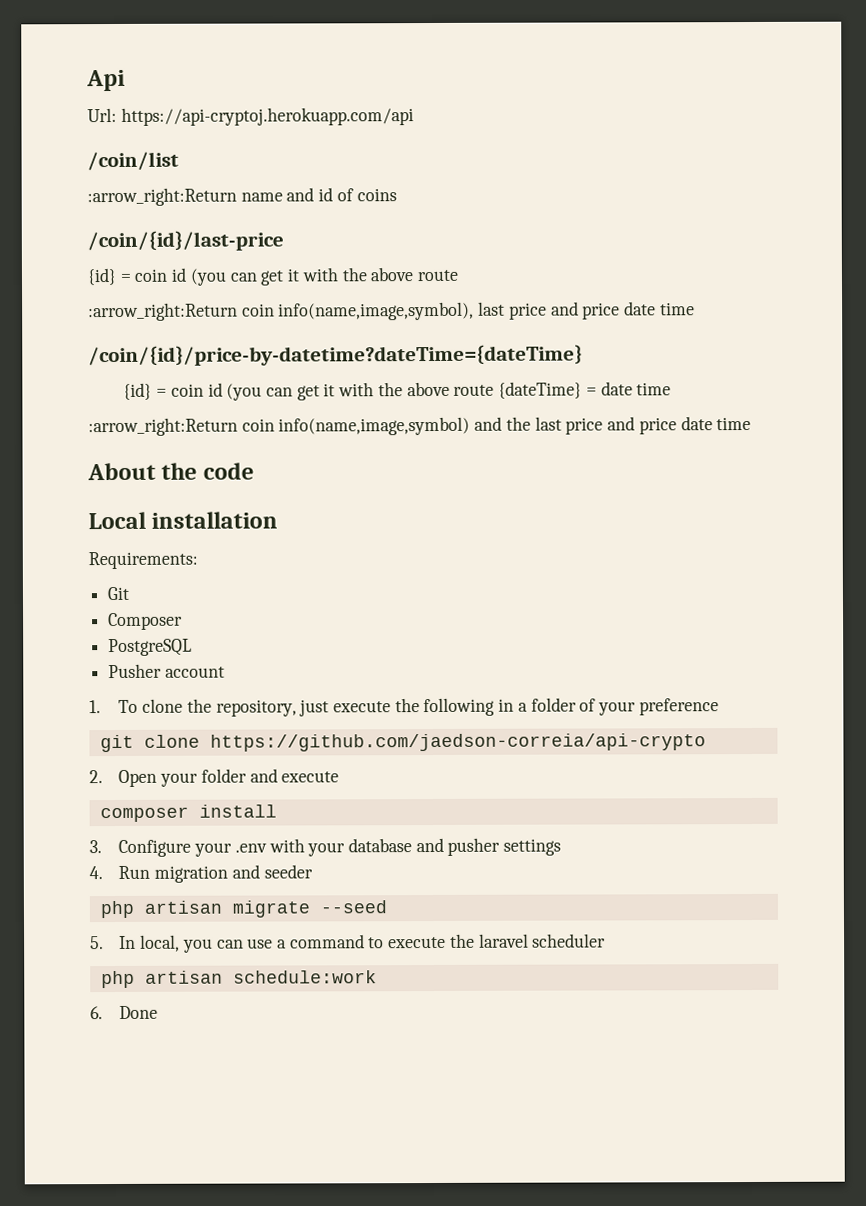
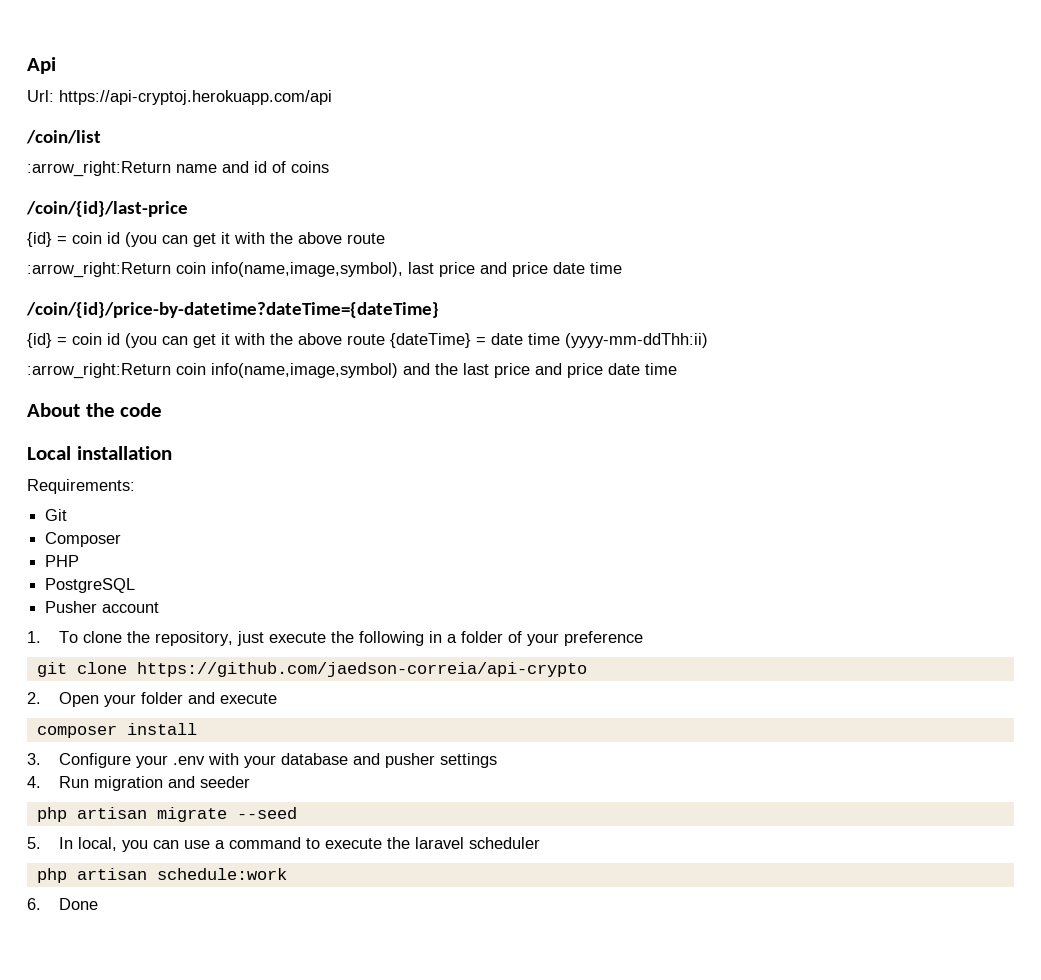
- {id} = coin id (you can get it with the above route {dateTime} = date time
+ {id} = coin id (you can get it with the above route {dateTime} = date time (yyyy-mm-ddThh:ii)
+ PHP

